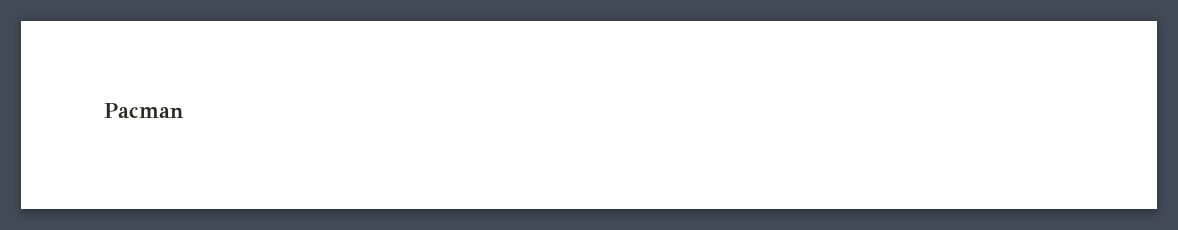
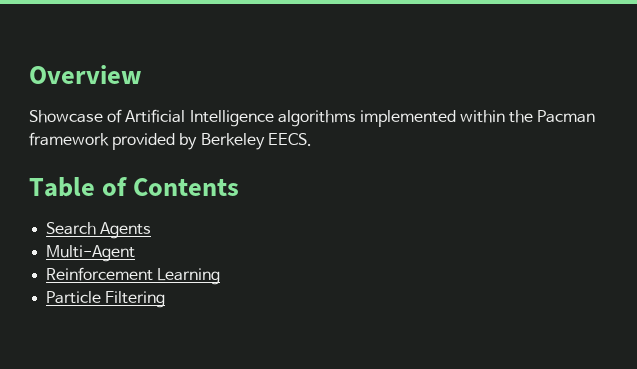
- Pacman
+ Overview
+ Showcase of Artificial Intelligence algorithms implemented within the Pacman framework provided by Berkeley EECS.
+ Table of Contents
+ Search Agents
+ Multi-Agent
+ Reinforcement Learning
+ Particle Filtering

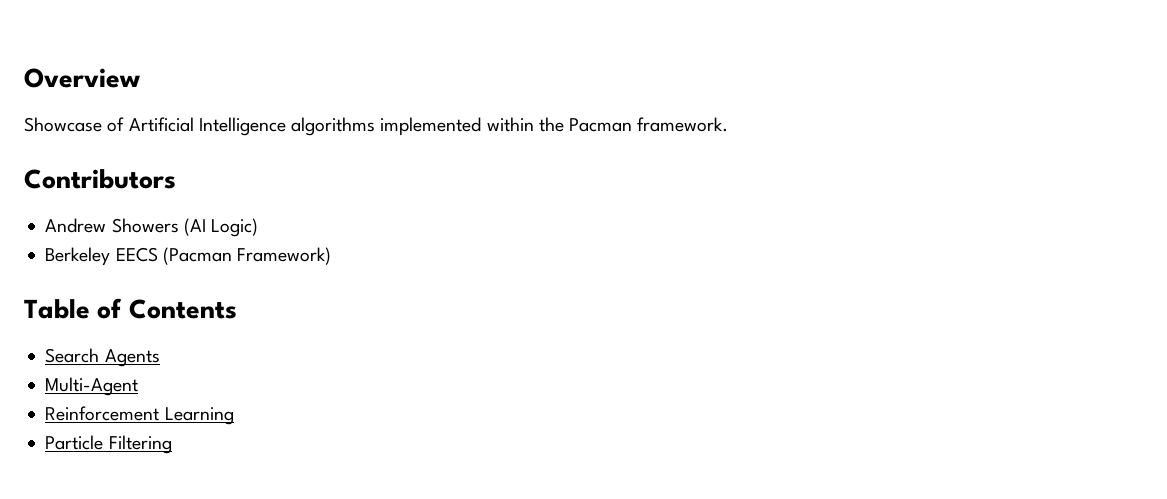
- Showcase of Artificial Intelligence algorithms implemented within the Pacman framework provided by Berkeley EECS.
+ Showcase of Artificial Intelligence algorithms implemented within the Pacman framework.
+ Contributors
+ Andrew Showers (AI Logic)
+ Berkeley EECS (Pacman Framework)

